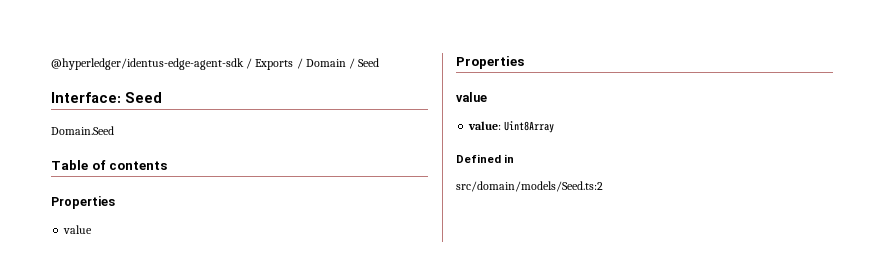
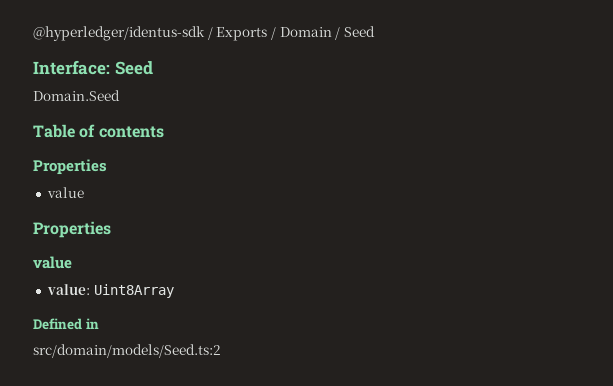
- @hyperledger/identus-edge-agent-sdk / Exports / Domain / Seed
+ @hyperledger/identus-sdk / Exports / Domain / Seed

